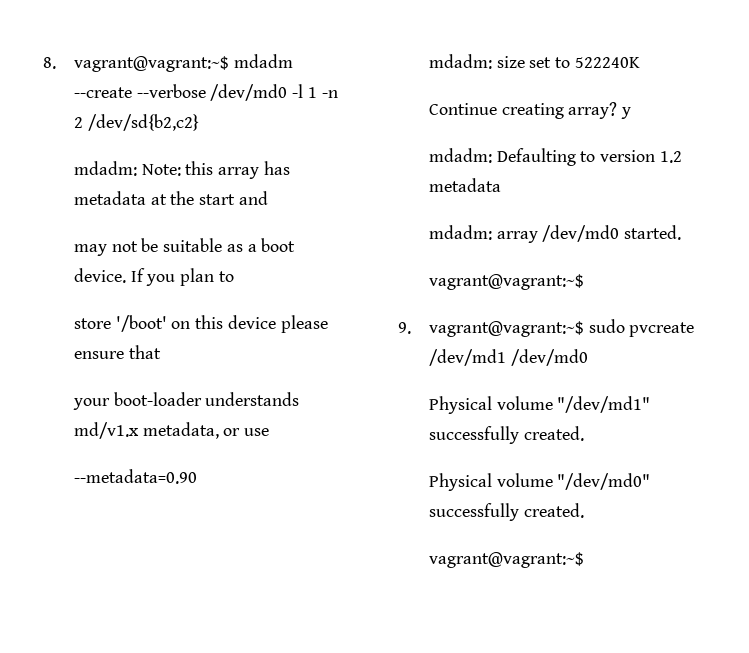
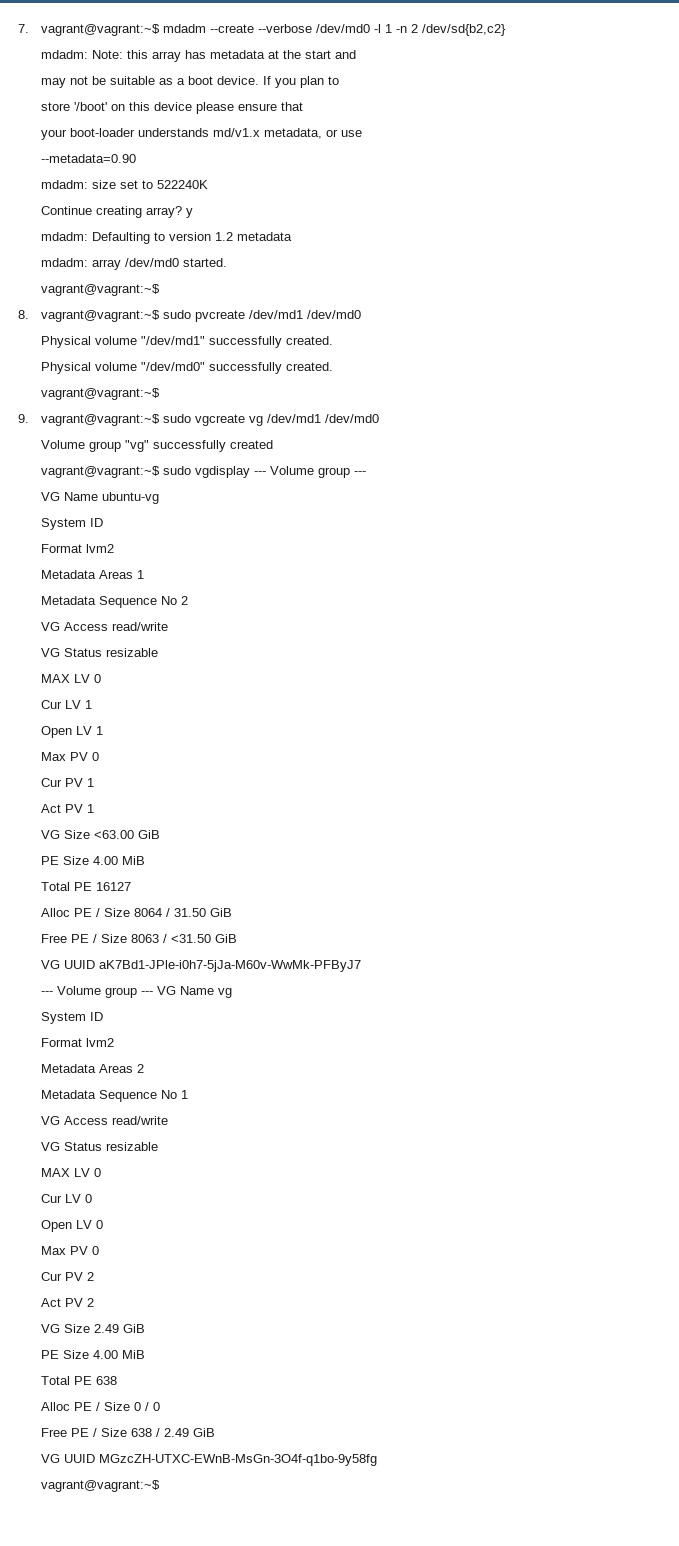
- 8. vagrant@vagrant:~$ mdadm --create --verbose /dev/md0 -l 1 -n 2 /dev/sd{b2,c2}
+ 7. vagrant@vagrant:~$ mdadm --create --verbose /dev/md0 -l 1 -n 2 /dev/sd{b2,c2}
- 9. vagrant@vagrant:~$ sudo pvcreate /dev/md1 /dev/md0
+ 8. vagrant@vagrant:~$ sudo pvcreate /dev/md1 /dev/md0
+ 9. vagrant@vagrant:~$ sudo vgcreate vg /dev/md1 /dev/md0
+ Volume group "vg" successfully created
+ vagrant@vagrant:~$ sudo vgdisplay --- Volume group ---
+ VG Name ubuntu-vg
+ System ID
+ Format lvm2
+ Metadata Areas 1
+ Metadata Sequence No 2
+ VG Access read/write
+ VG Status resizable
+ MAX LV 0
+ Cur LV 1
+ Open LV 1
+ Max PV 0
+ Cur PV 1
+ Act PV 1
+ VG Size <63.00 GiB
+ PE Size 4.00 MiB
+ Total PE 16127
+ Alloc PE / Size 8064 / 31.50 GiB
+ Free PE / Size 8063 / <31.50 GiB
+ VG UUID aK7Bd1-JPle-i0h7-5jJa-M60v-WwMk-PFByJ7
+ --- Volume group --- VG Name vg
+ System ID
+ Format lvm2
+ Metadata Areas 2
+ Metadata Sequence No 1
+ VG Access read/write
+ VG Status resizable
+ MAX LV 0
+ Cur LV 0
+ Open LV 0
+ Max PV 0
+ Cur PV 2
+ Act PV 2
+ VG Size 2.49 GiB
+ PE Size 4.00 MiB
+ Total PE 638
+ Alloc PE / Size 0 / 0
+ Free PE / Size 638 / 2.49 GiB
+ VG UUID MGzcZH-UTXC-EWnB-MsGn-3O4f-q1bo-9y58fg
+ vagrant@vagrant:~$

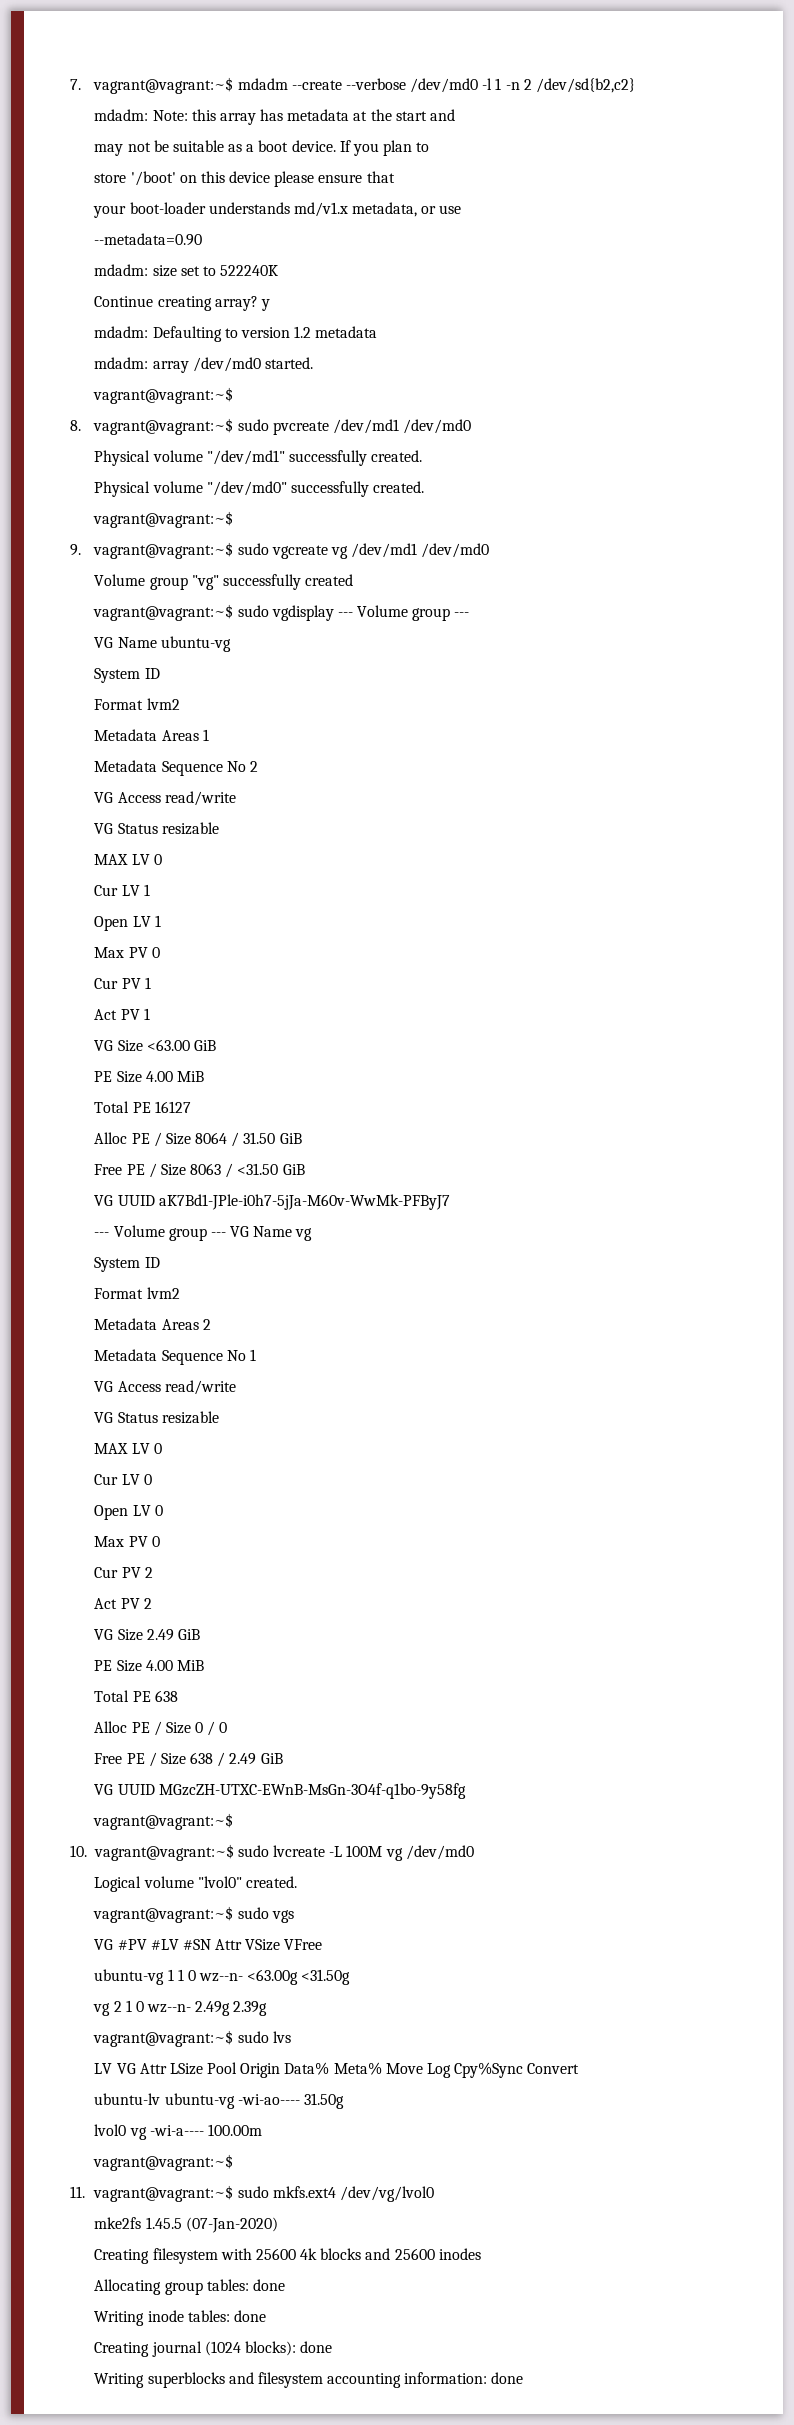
+ 10. vagrant@vagrant:~$ sudo lvcreate -L 100M vg /dev/md0
+ Logical volume "lvol0" created.
+ vagrant@vagrant:~$ sudo vgs
+ VG #PV #LV #SN Attr VSize VFree
+ ubuntu-vg 1 1 0 wz--n- <63.00g <31.50g
+ vg 2 1 0 wz--n- 2.49g 2.39g
+ vagrant@vagrant:~$ sudo lvs
+ LV VG Attr LSize Pool Origin Data% Meta% Move Log Cpy%Sync Convert
+ ubuntu-lv ubuntu-vg -wi-ao---- 31.50g
+ lvol0 vg -wi-a---- 100.00m
+ vagrant@vagrant:~$
+ 11. vagrant@vagrant:~$ sudo mkfs.ext4 /dev/vg/lvol0
+ mke2fs 1.45.5 (07-Jan-2020)
+ Creating filesystem with 25600 4k blocks and 25600 inodes
+ Allocating group tables: done
+ Writing inode tables: done
+ Creating journal (1024 blocks): done
+ Writing superblocks and filesystem accounting information: done

